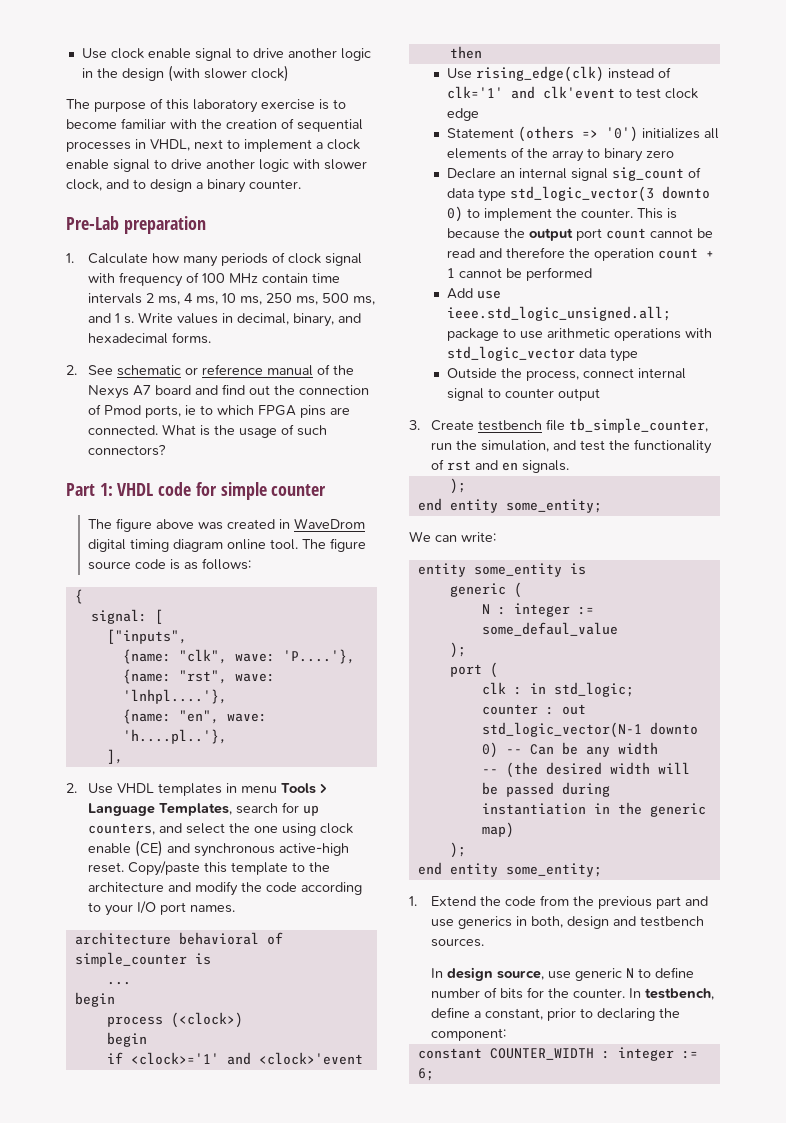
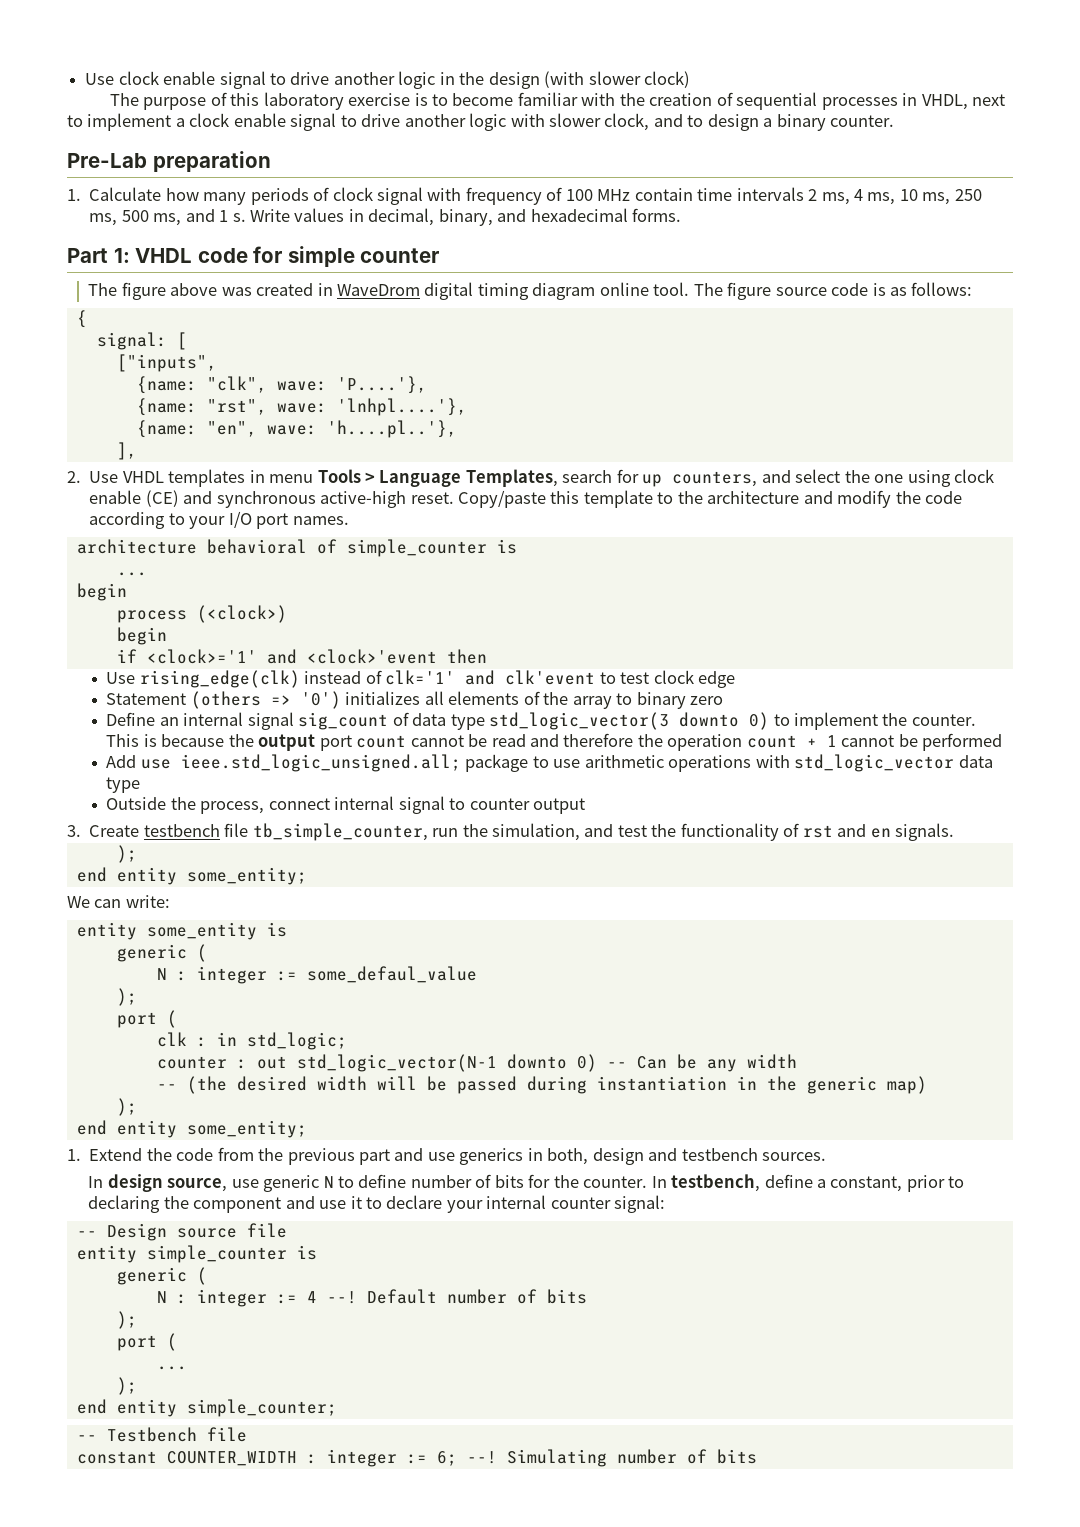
- 2. See schematic or reference manual of the Nexys A7 board and find out the connection of Pmod ports, ie to which FPGA pins are connected. What is the usage of such connectors?
- Declare an internal signal sig_count of data type std_logic_vector(3 downto 0) to implement the counter.
+ Define an internal signal sig_count of data type std_logic_vector(3 downto 0) to implement the counter.
- In testbench, define a constant, prior to declaring the component:
+ In testbench, define a constant, prior to declaring the component and use it to declare your internal counter signal:
+ -- Design source file
+ entity simple_counter is
+ generic (
+ N : integer := 4 --! Default number of bits
+ );
+ port (
+ ...
+ );
+ end entity simple_counter;
+ -- Testbench file
- constant COUNTER_WIDTH : integer := 6;
+ constant COUNTER_WIDTH : integer := 6; --! Simulating number of bits

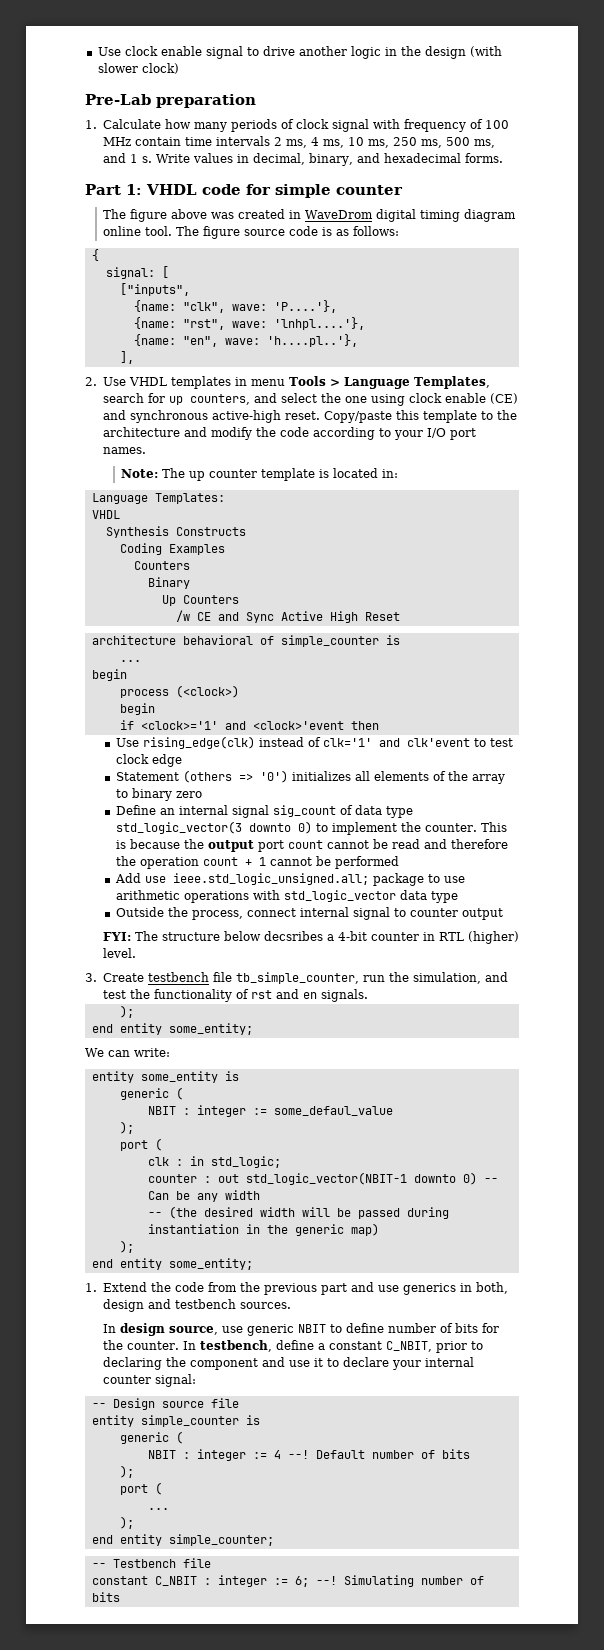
- The purpose of this laboratory exercise is to become familiar with the creation of sequential processes in VHDL, next to implement a clock enable signal to drive another logic with slower clock, and to design a binary counter.
+ Note: The up counter template is located in:
+ Language Templates:
+ VHDL
+ Synthesis Constructs
+ Coding Examples
+ Counters
+ Binary
+ Up Counters
+ /w CE and Sync Active High Reset
+ FYI: The structure below decsribes a 4-bit counter in RTL (higher) level.
- N : integer := some_defaul_value
+ NBIT : integer := some_defaul_value
- counter : out std_logic_vector(N-1 downto 0) -- Can be any width
+ counter : out std_logic_vector(NBIT-1 downto 0) -- Can be any width
- In design source, use generic N to define number of bits for the counter.
+ In design source, use generic NBIT to define number of bits for the counter.
- In testbench, define a constant, prior to declaring the component and use it to declare your internal counter signal:
+ In testbench, define a constant C_NBIT, prior to declaring the component and use it to declare your internal counter signal:
- N : integer := 4 --!
+ NBIT : integer := 4 --!
- constant COUNTER_WIDTH : integer := 6; --!
+ constant C_NBIT : integer := 6; --!

